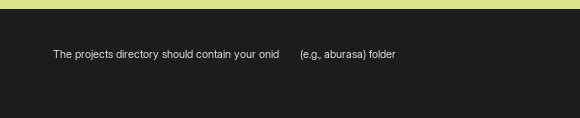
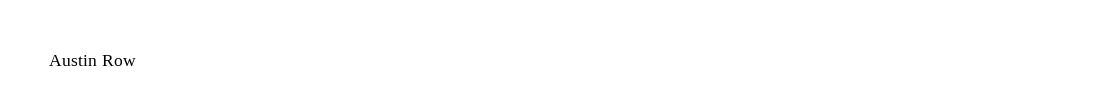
- The projects directory should contain your onid (e.g., aburasa) folder
+ Austin Row

